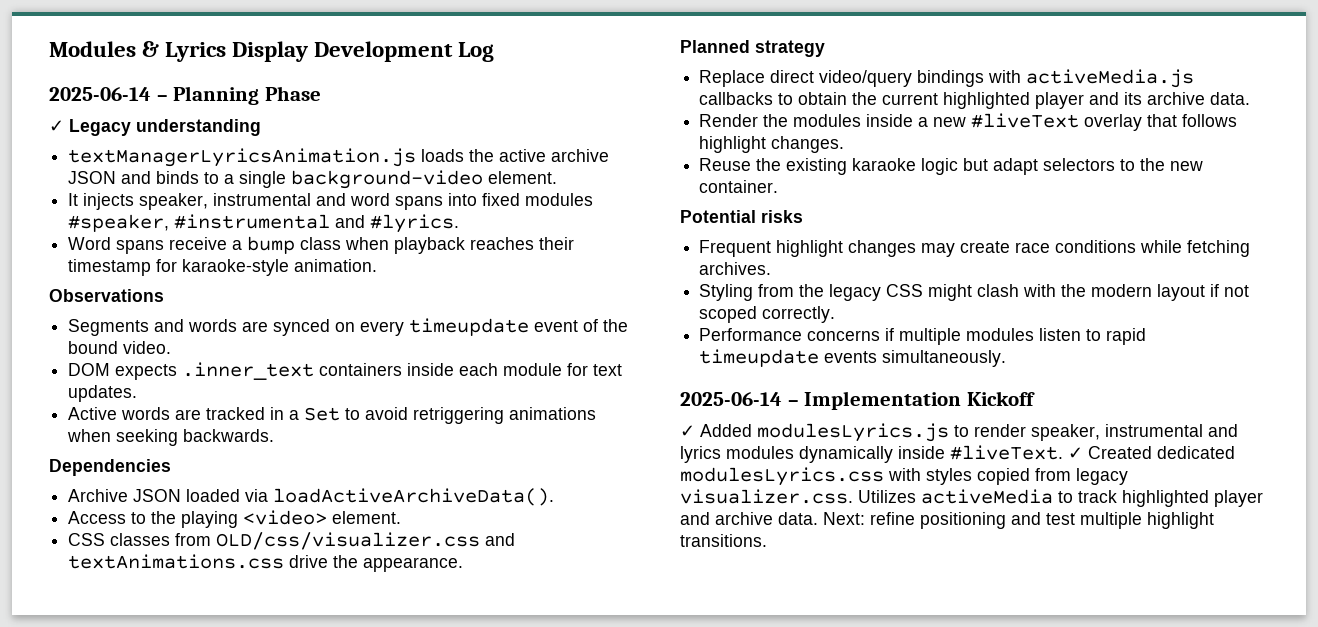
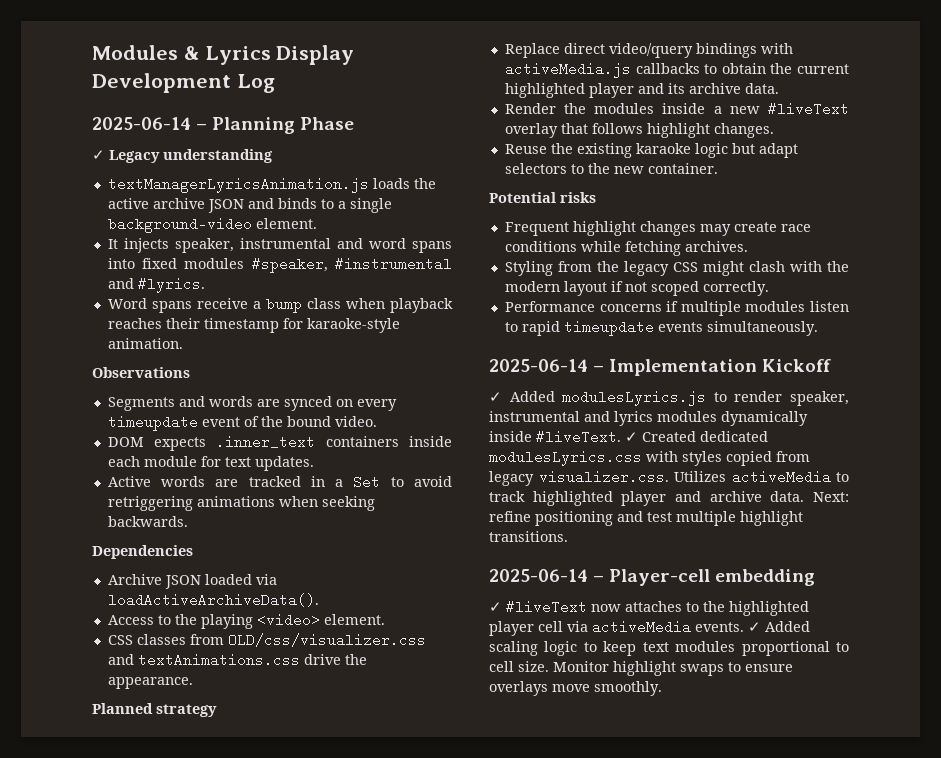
+ 2025-06-14 – Player-cell embedding
+ ✓ #liveText now attaches to the highlighted player cell via activeMedia events. ✓ Added scaling logic to keep text modules proportional to cell size. Monitor highlight swaps to ensure overlays move smoothly.

